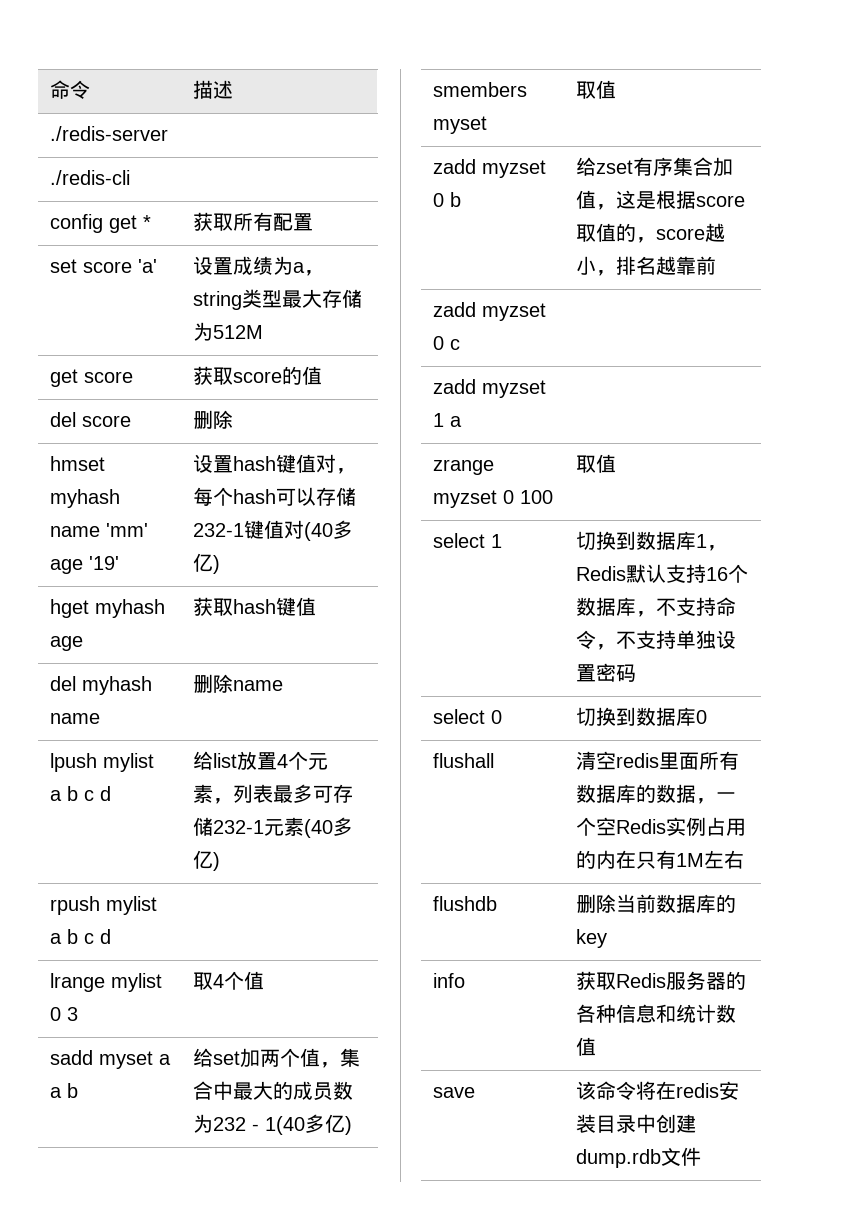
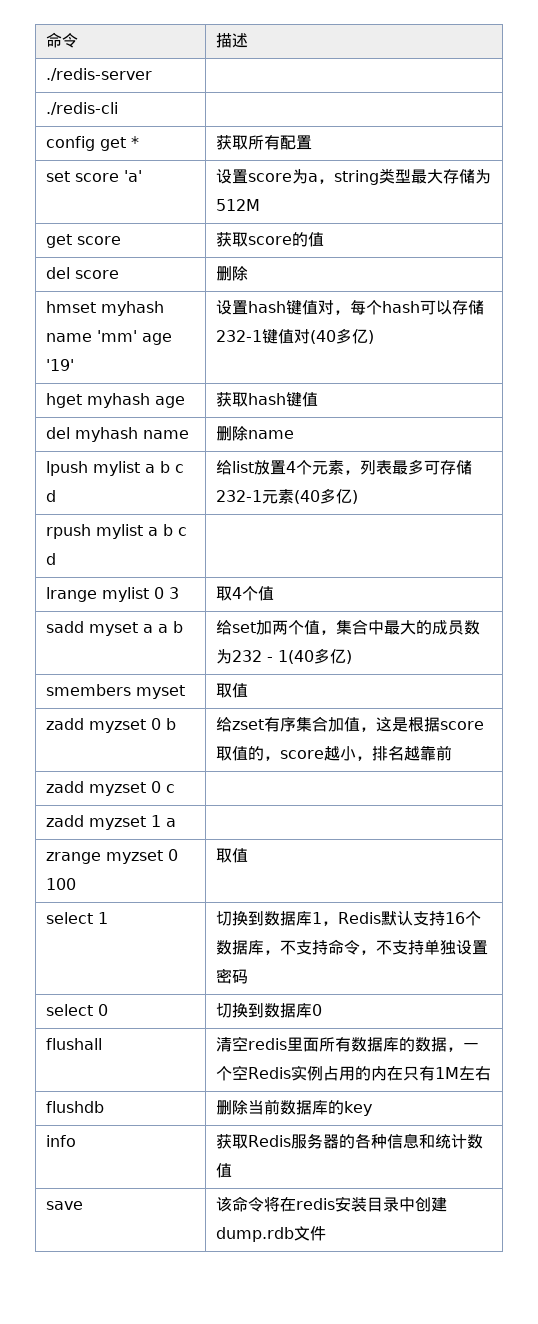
- set score 'a' | 设置成绩为a，string类型最大存储为512M
+ set score 'a' | 设置score为a，string类型最大存储为512M

